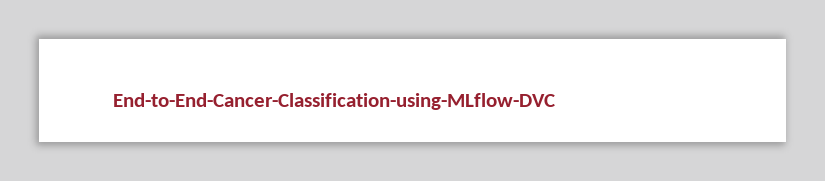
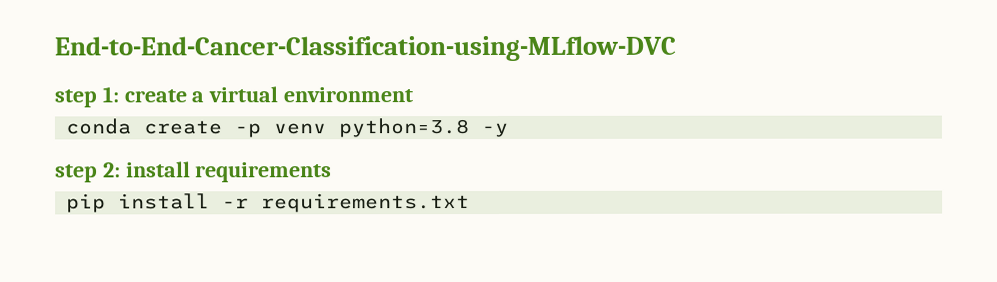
+ step 1: create a virtual environment
+ conda create -p venv python=3.8 -y
+ step 2: install requirements
+ pip install -r requirements.txt

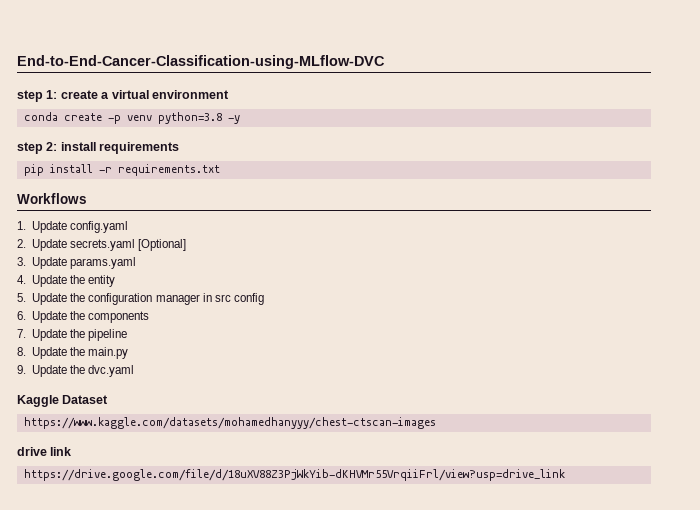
+ Workflows
+ 1. Update config.yaml
+ 2. Update secrets.yaml [Optional]
+ 3. Update params.yaml
+ 4. Update the entity
+ 5. Update the configuration manager in src config
+ 6. Update the components
+ 7. Update the pipeline
+ 8. Update the main.py
+ 9. Update the dvc.yaml
+ Kaggle Dataset
+ https://www.kaggle.com/datasets/mohamedhanyyy/chest-ctscan-images
+ drive link
+ https://drive.google.com/file/d/18uXV88Z3PjWkYib-dKHVMr55VrqiiFrl/view?usp=drive_link

